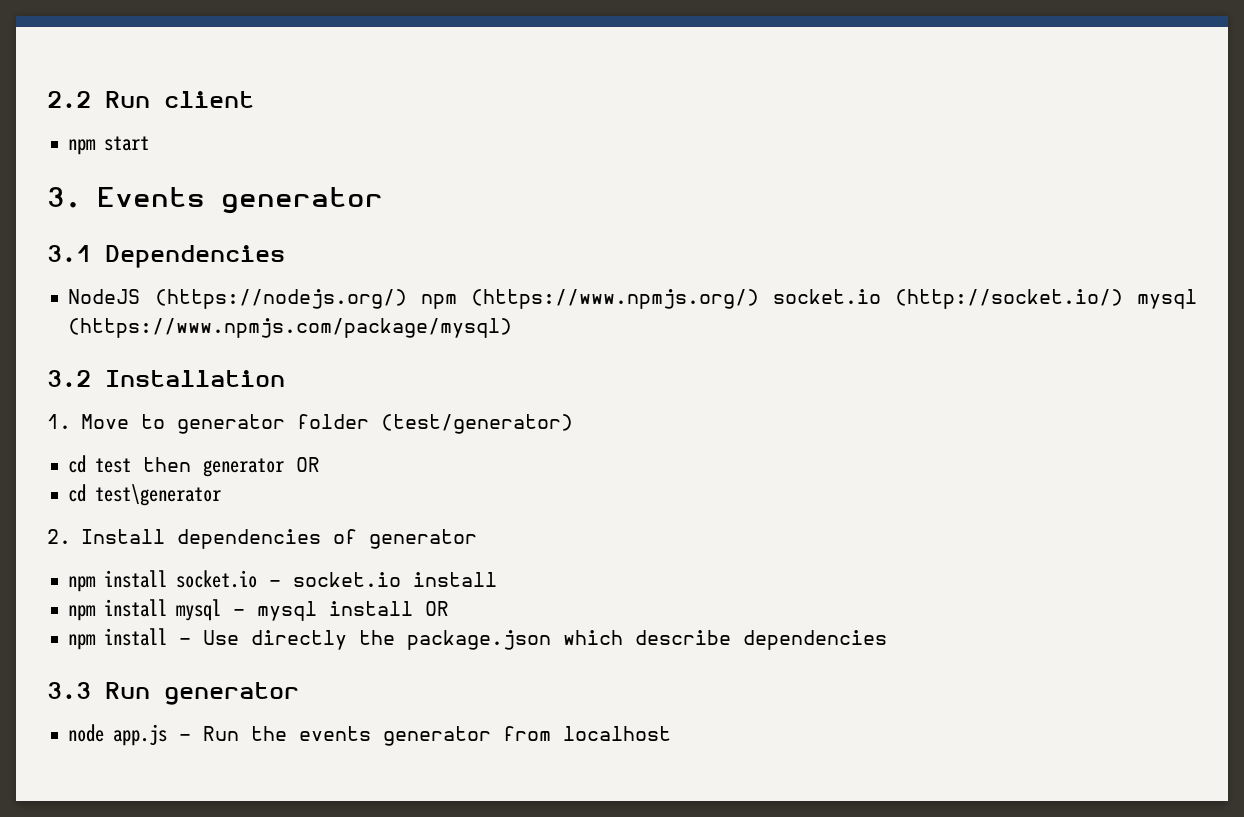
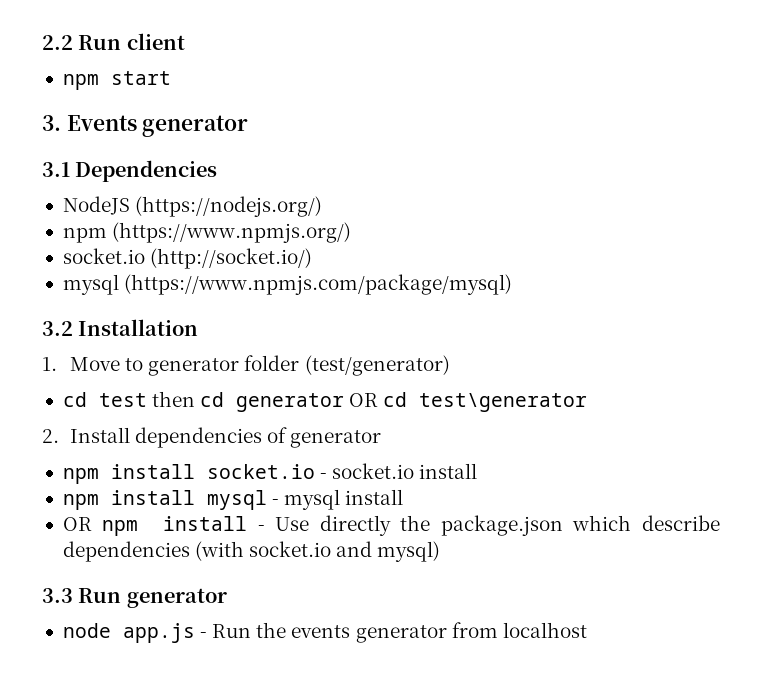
- NodeJS (https://nodejs.org/) npm (https://www.npmjs.org/) socket.io (http://socket.io/) mysql (https://www.npmjs.com/package/mysql)
+ NodeJS (https://nodejs.org/)
+ npm (https://www.npmjs.org/)
+ socket.io (http://socket.io/)
+ mysql (https://www.npmjs.com/package/mysql)
- cd test then generator OR
- cd test\generator
+ cd test then cd generator OR cd test\generator
- npm install mysql - mysql install OR
- npm install - Use directly the package.json which describe dependencies
+ npm install mysql - mysql install
+ OR npm install - Use directly the package.json which describe dependencies (with socket.io and mysql)

